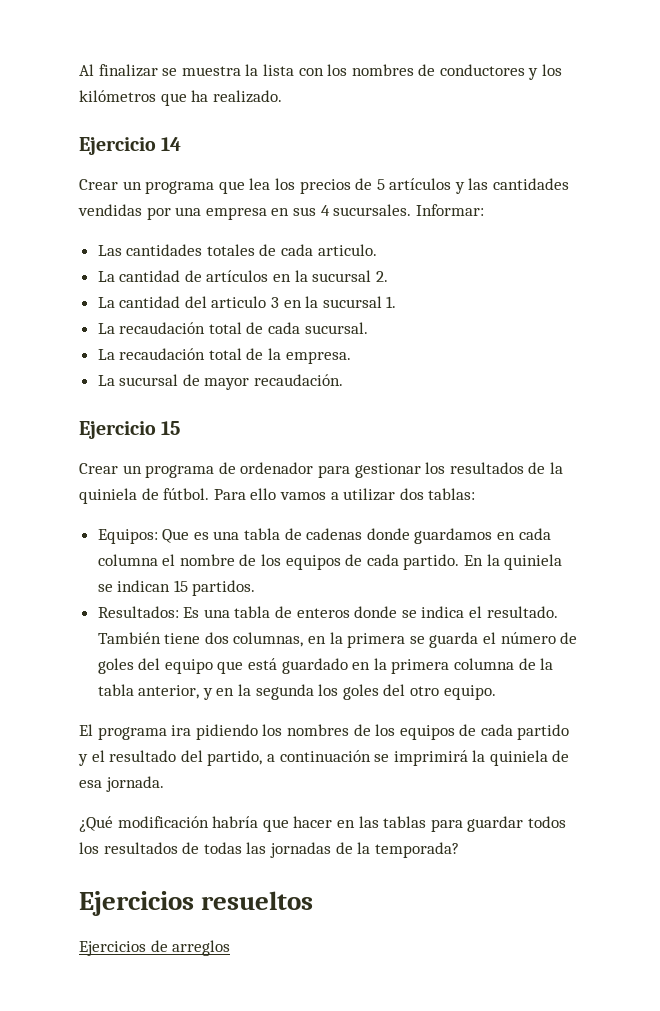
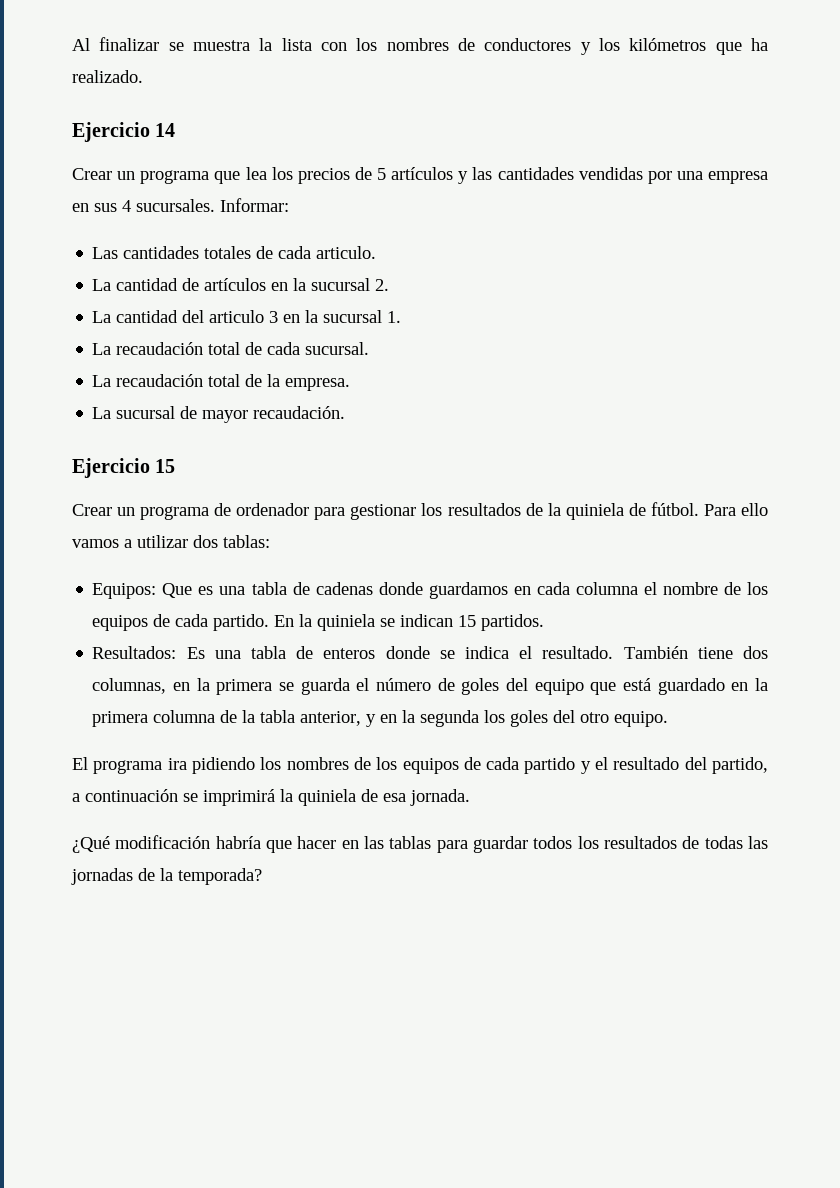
- Ejercicios resueltos
- Ejercicios de arreglos

